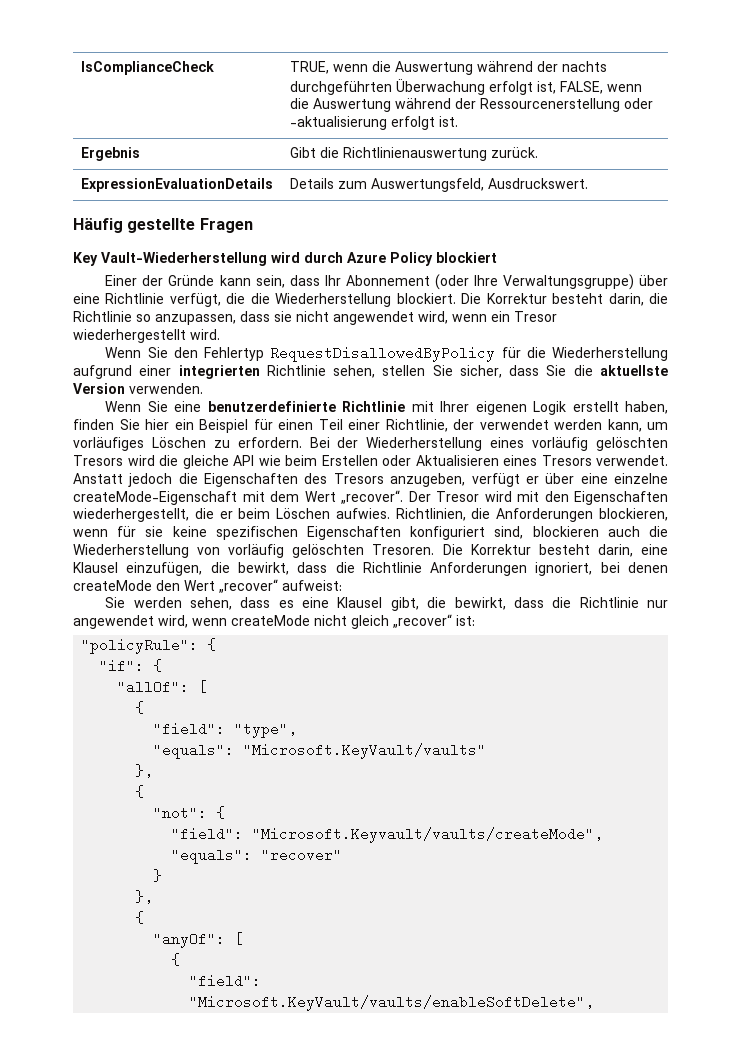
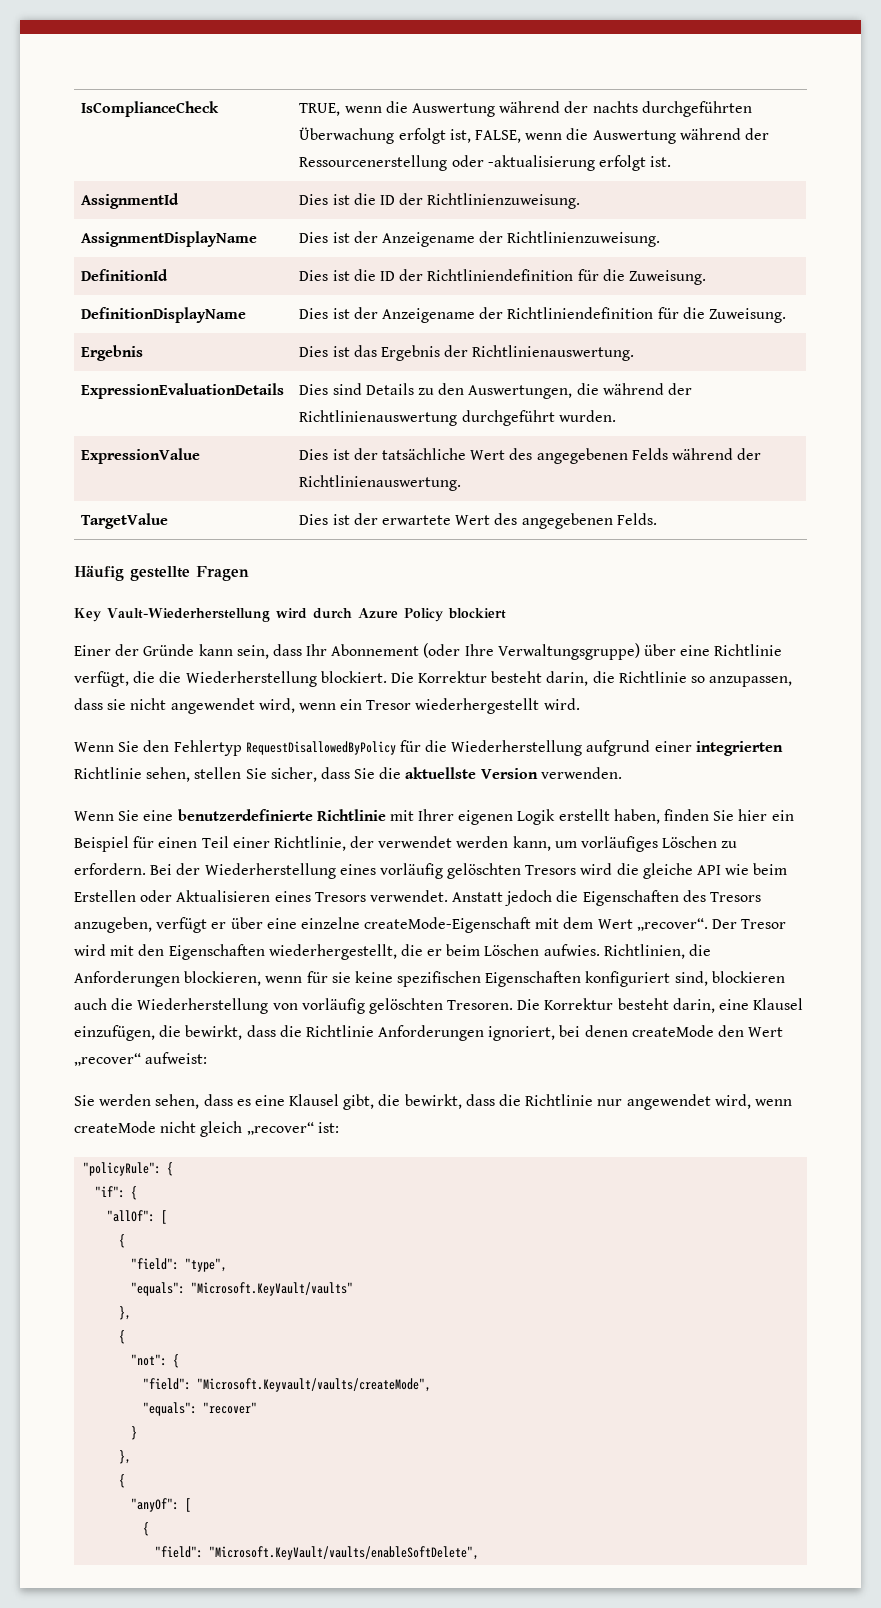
- Ergebnis | Gibt die Richtlinienauswertung zurück.
- ExpressionEvaluationDetails | Details zum Auswertungsfeld, Ausdruckswert.
+ AssignmentId | Dies ist die ID der Richtlinienzuweisung.
+ AssignmentDisplayName | Dies ist der Anzeigename der Richtlinienzuweisung.
+ DefinitionId | Dies ist die ID der Richtliniendefinition für die Zuweisung.
+ DefinitionDisplayName | Dies ist der Anzeigename der Richtliniendefinition für die Zuweisung.
+ Ergebnis | Dies ist das Ergebnis der Richtlinienauswertung.
+ ExpressionEvaluationDetails | Dies sind Details zu den Auswertungen, die während der Richtlinienauswertung durchgeführt wurden.
+ ExpressionValue | Dies ist der tatsächliche Wert des angegebenen Felds während der Richtlinienauswertung.
+ TargetValue | Dies ist der erwartete Wert des angegebenen Felds.

